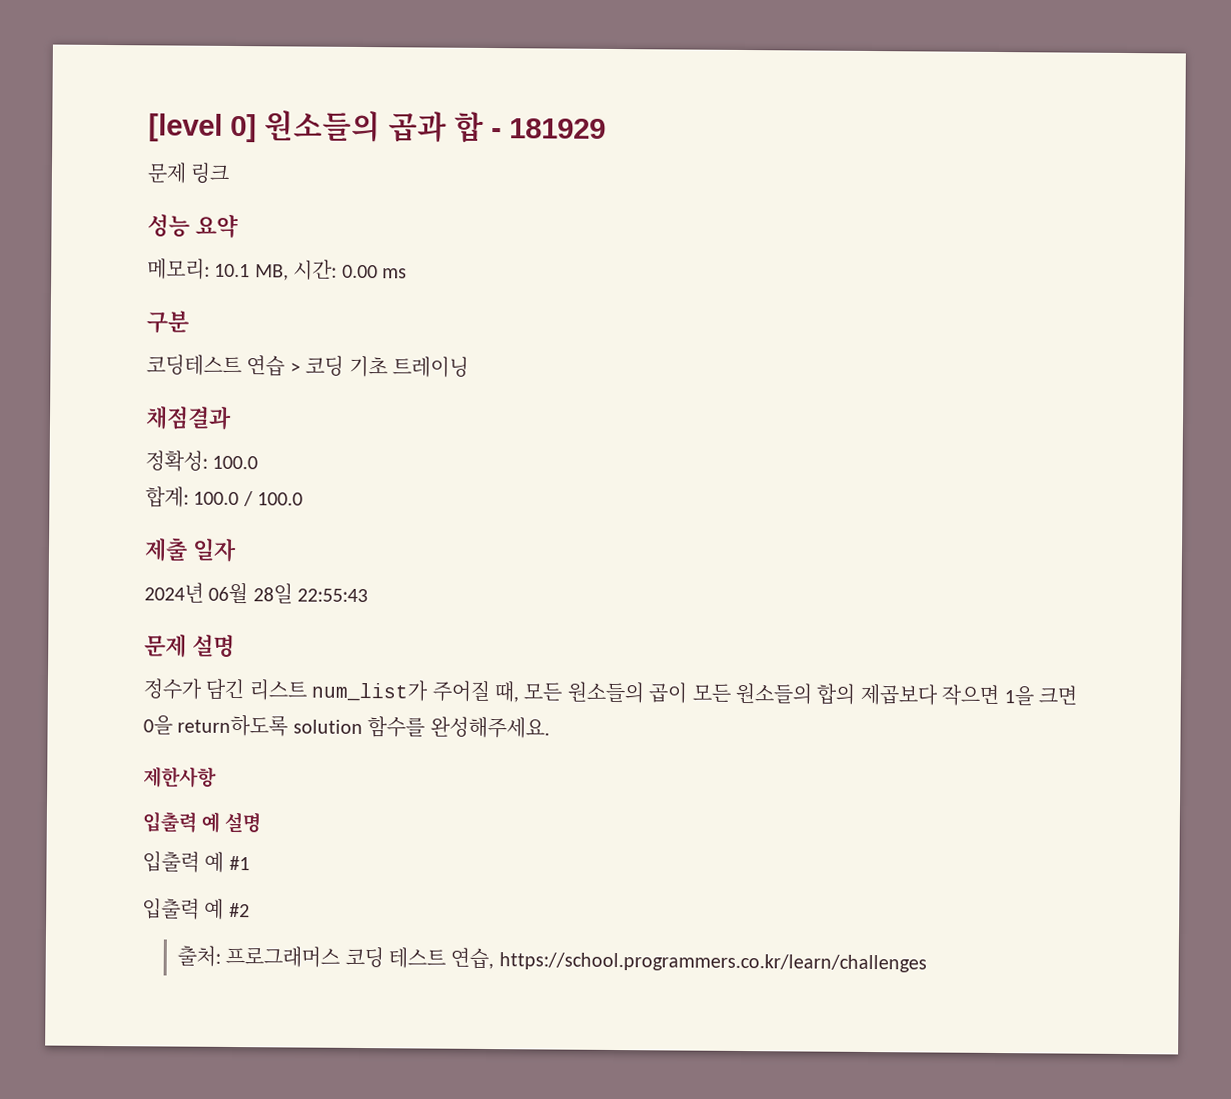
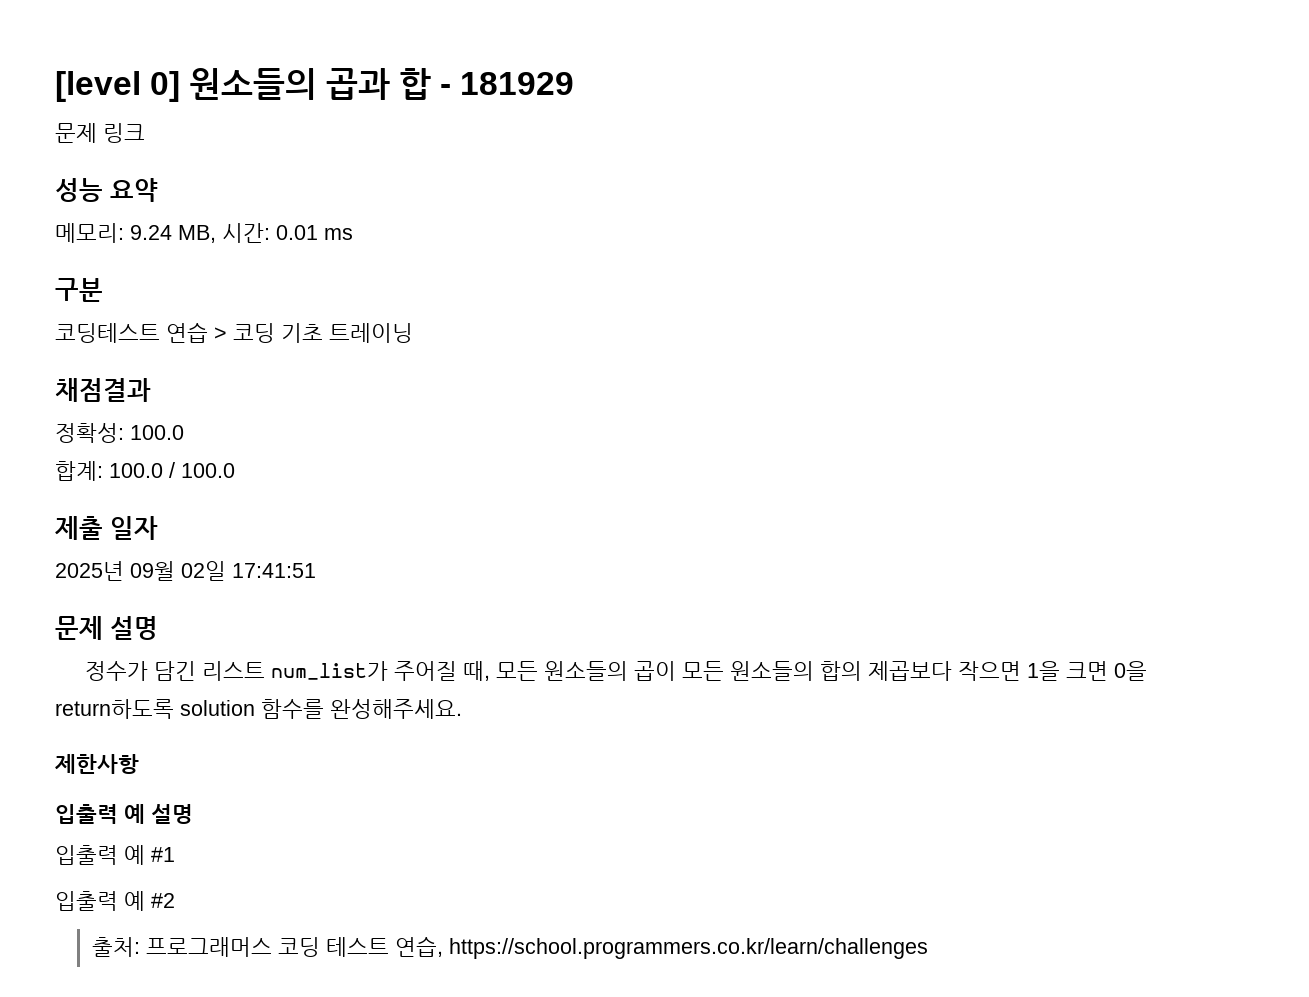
- 메모리: 10.1 MB, 시간: 0.00 ms
+ 메모리: 9.24 MB, 시간: 0.01 ms
- 2024년 06월 28일 22:55:43
+ 2025년 09월 02일 17:41:51

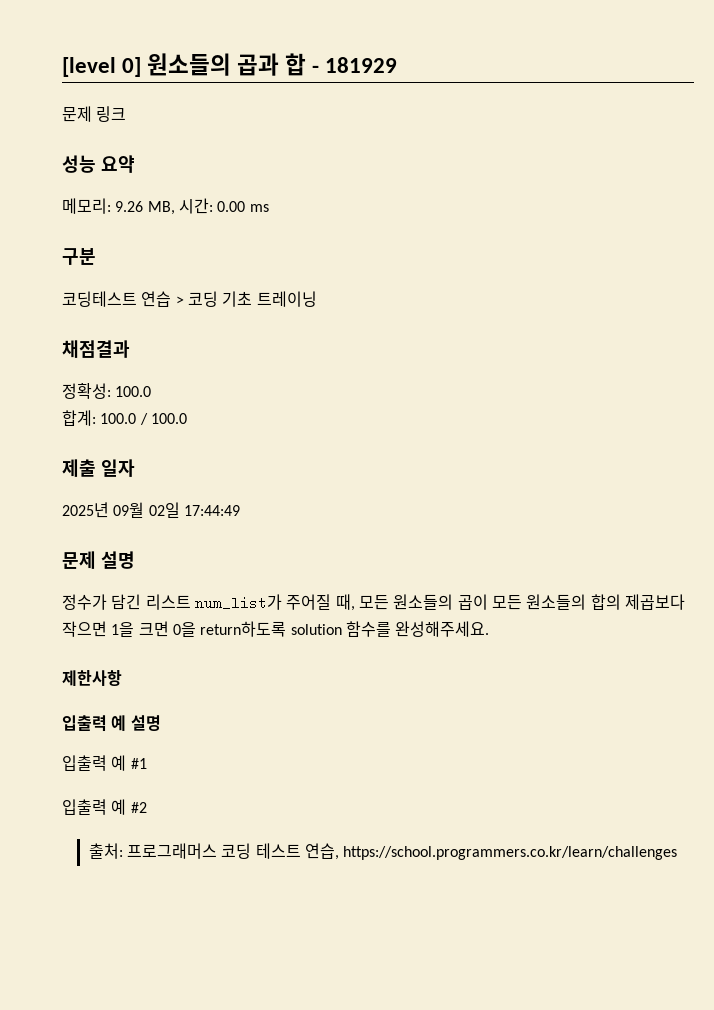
- 메모리: 9.24 MB, 시간: 0.01 ms
+ 메모리: 9.26 MB, 시간: 0.00 ms
- 2025년 09월 02일 17:41:51
+ 2025년 09월 02일 17:44:49

